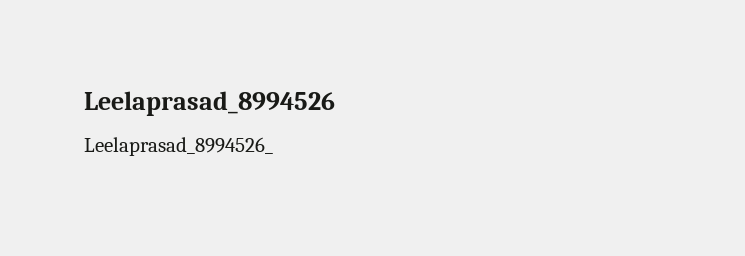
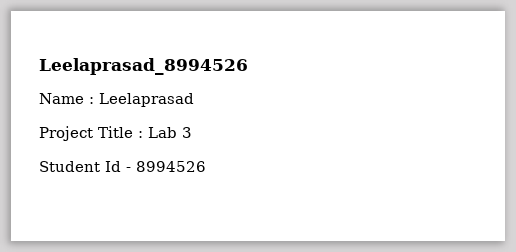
- Leelaprasad_8994526_
+ Name : Leelaprasad
+ Project Title : Lab 3
+ Student Id - 8994526

